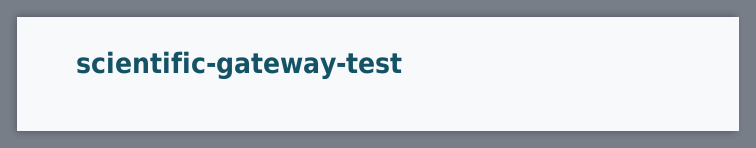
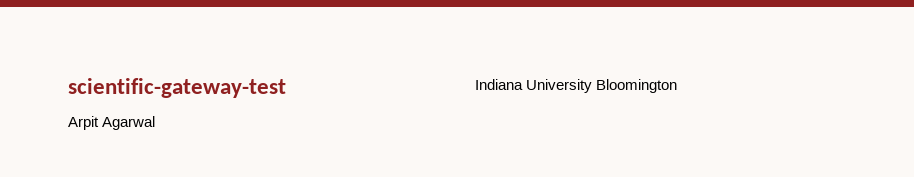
+ Arpit Agarwal
+ Indiana University Bloomington

